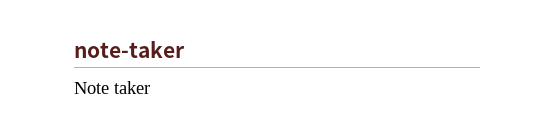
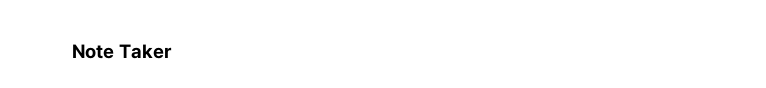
- note-taker
- Note taker
+ Note Taker

